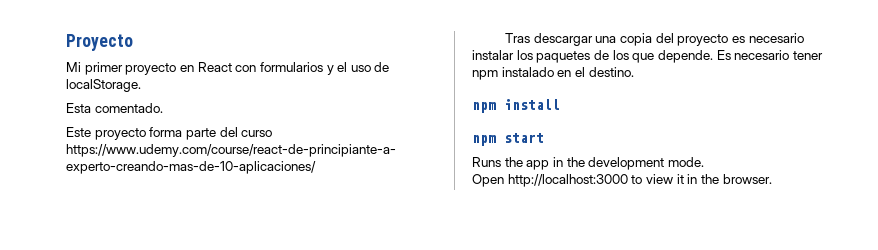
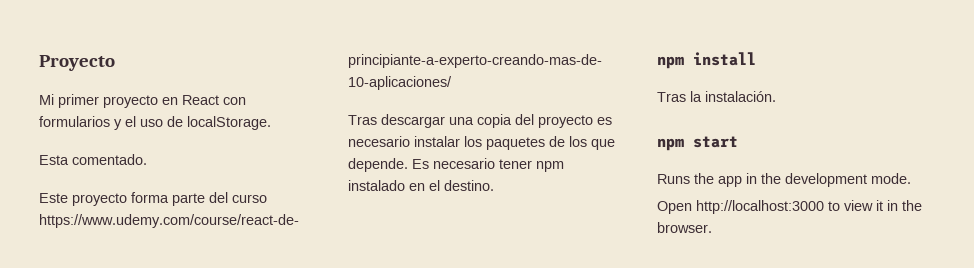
+ Tras la instalación.

